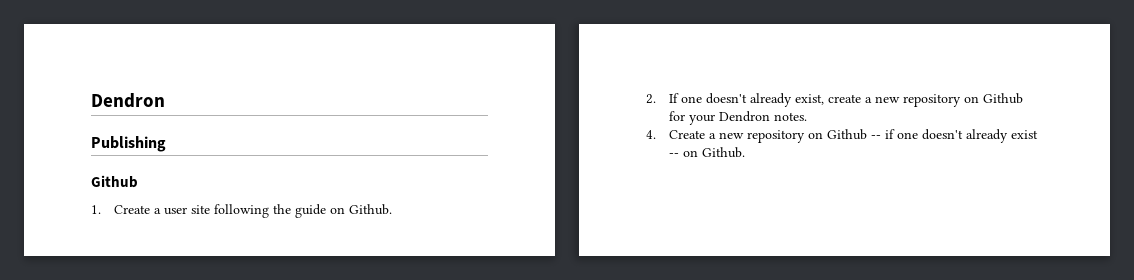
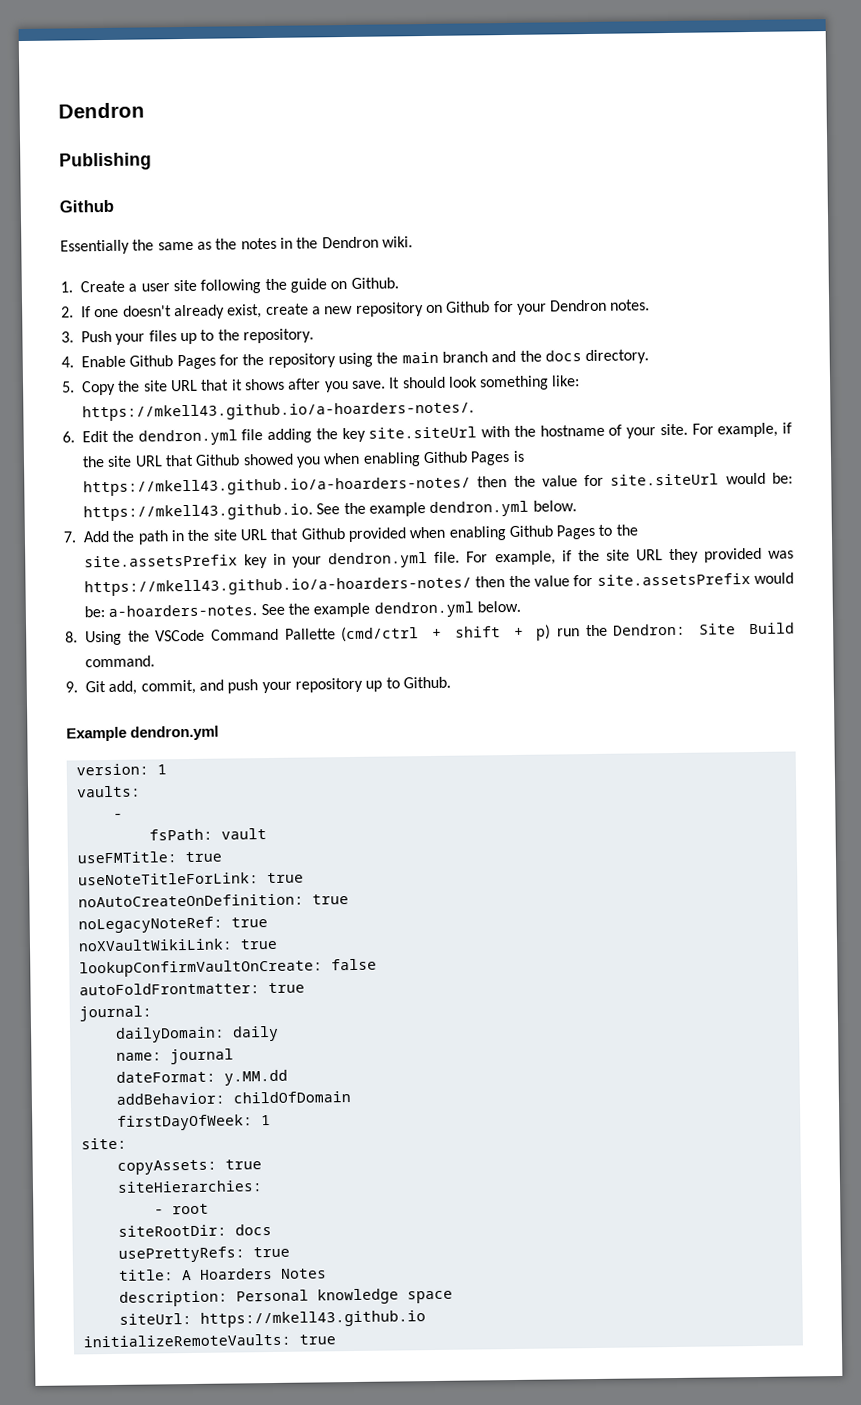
+ Essentially the same as the notes in the Dendron wiki.
- 4. Create a new repository on Github -- if one doesn't already exist -- on Github.
+ 3. Push your files up to the repository.
+ 4. Enable Github Pages for the repository using the main branch and the docs directory.
+ 5. Copy the site URL that it shows after you save. It should look something like: https://mkell43.github.io/a-hoarders-notes/.
+ 6. Edit the dendron.yml file adding the key site.siteUrl with the hostname of your site. For example, if the site URL that Github showed you when enabling Github Pages is https://mkell43.github.io/a-hoarders-notes/ then the value for site.siteUrl would be: https://mkell43.github.io. See the example dendron.yml below.
+ 7. Add the path in the site URL that Github provided when enabling Github Pages to the site.assetsPrefix key in your dendron.yml file. For example, if the site URL they provided was https://mkell43.github.io/a-hoarders-notes/ then the value for site.assetsPrefix would be: a-hoarders-notes. See the example dendron.yml below.
+ 8. Using the VSCode Command Pallette (cmd/ctrl + shift + p) run the Dendron: Site Build command.
+ 9. Git add, commit, and push your repository up to Github.
+ Example dendron.yml
+ version: 1
+ vaults:
+ -
+ fsPath: vault
+ useFMTitle: true
+ useNoteTitleForLink: true
+ noAutoCreateOnDefinition: true
+ noLegacyNoteRef: true
+ noXVaultWikiLink: true
+ lookupConfirmVaultOnCreate: false
+ autoFoldFrontmatter: true
+ journal:
+ dailyDomain: daily
+ name: journal
+ dateFormat: y.MM.dd
+ addBehavior: childOfDomain
+ firstDayOfWeek: 1
+ site:
+ copyAssets: true
+ siteHierarchies:
+ - root
+ siteRootDir: docs
+ usePrettyRefs: true
+ title: A Hoarders Notes
+ description: Personal knowledge space
+ siteUrl: https://mkell43.github.io
+ initializeRemoteVaults: true

